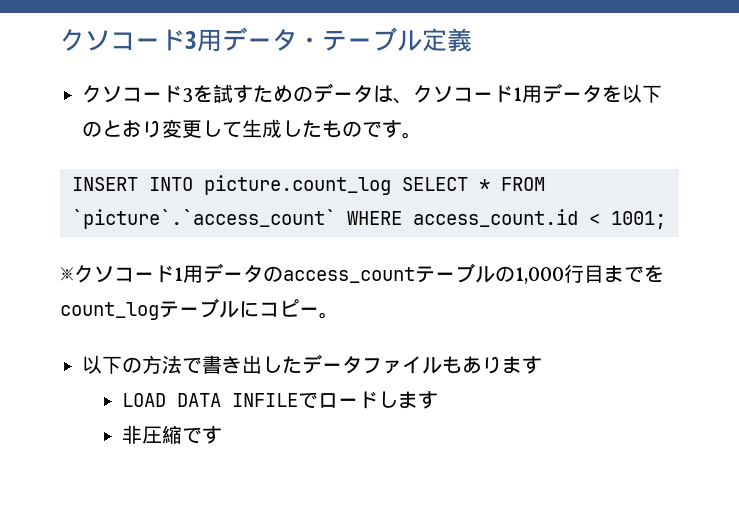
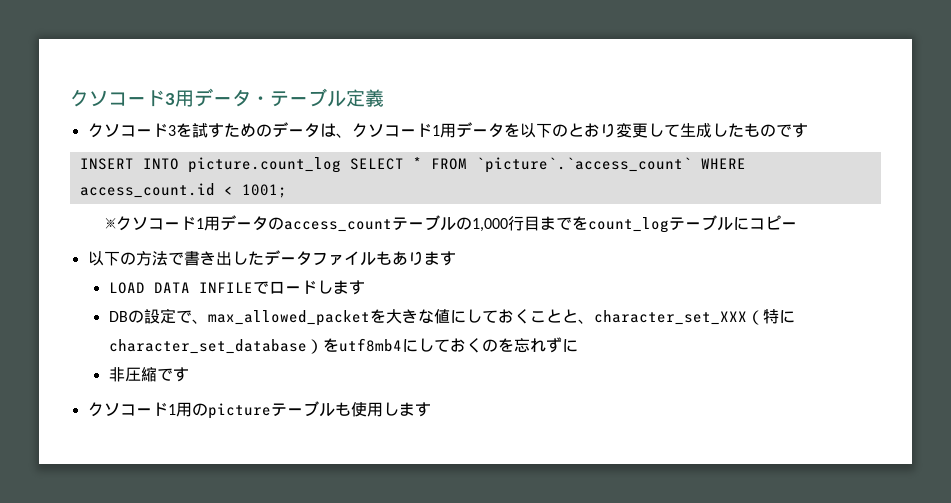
- クソコード3を試すためのデータは、クソコード1用データを以下のとおり変更して生成したものです。
+ クソコード3を試すためのデータは、クソコード1用データを以下のとおり変更して生成したものです
- ※クソコード1用データのaccess_countテーブルの1,000行目までをcount_logテーブルにコピー。
+ ※クソコード1用データのaccess_countテーブルの1,000行目までをcount_logテーブルにコピー
+ DBの設定で、max_allowed_packetを大きな値にしておくことと、character_set_XXX（特にcharacter_set_database）をutf8mb4にしておくのを忘れずに
  非圧縮です
+ クソコード1用のpictureテーブルも使用します

